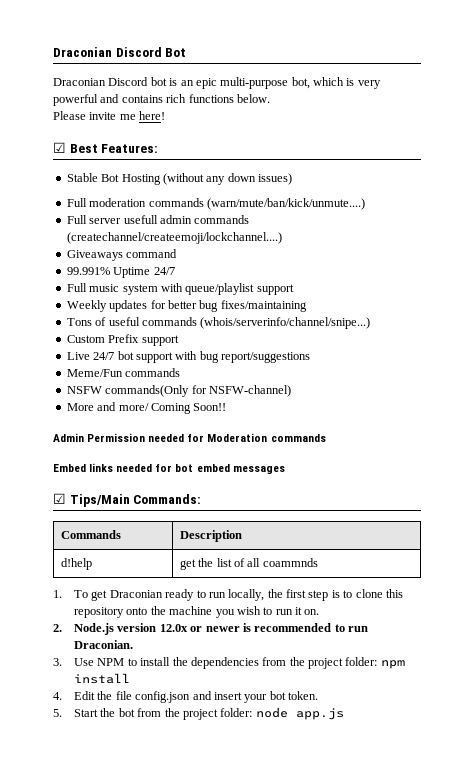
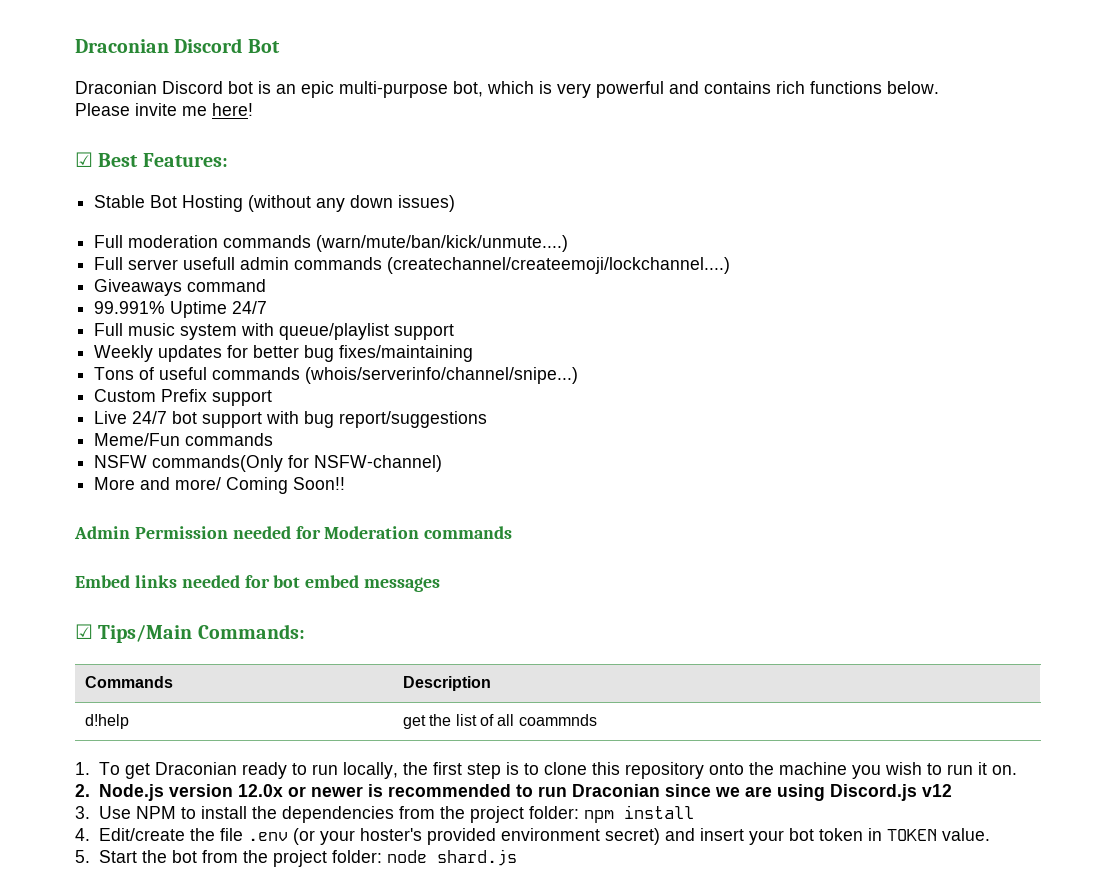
- 2. Node.js version 12.0x or newer is recommended to run Draconian.
+ 2. Node.js version 12.0x or newer is recommended to run Draconian since we are using Discord.js v12
- 4. Edit the file config.json and insert your bot token.
+ 4. Edit/create the file .env (or your hoster's provided environment secret) and insert your bot token in TOKEN value.
- 5. Start the bot from the project folder: node app.js
+ 5. Start the bot from the project folder: node shard.js

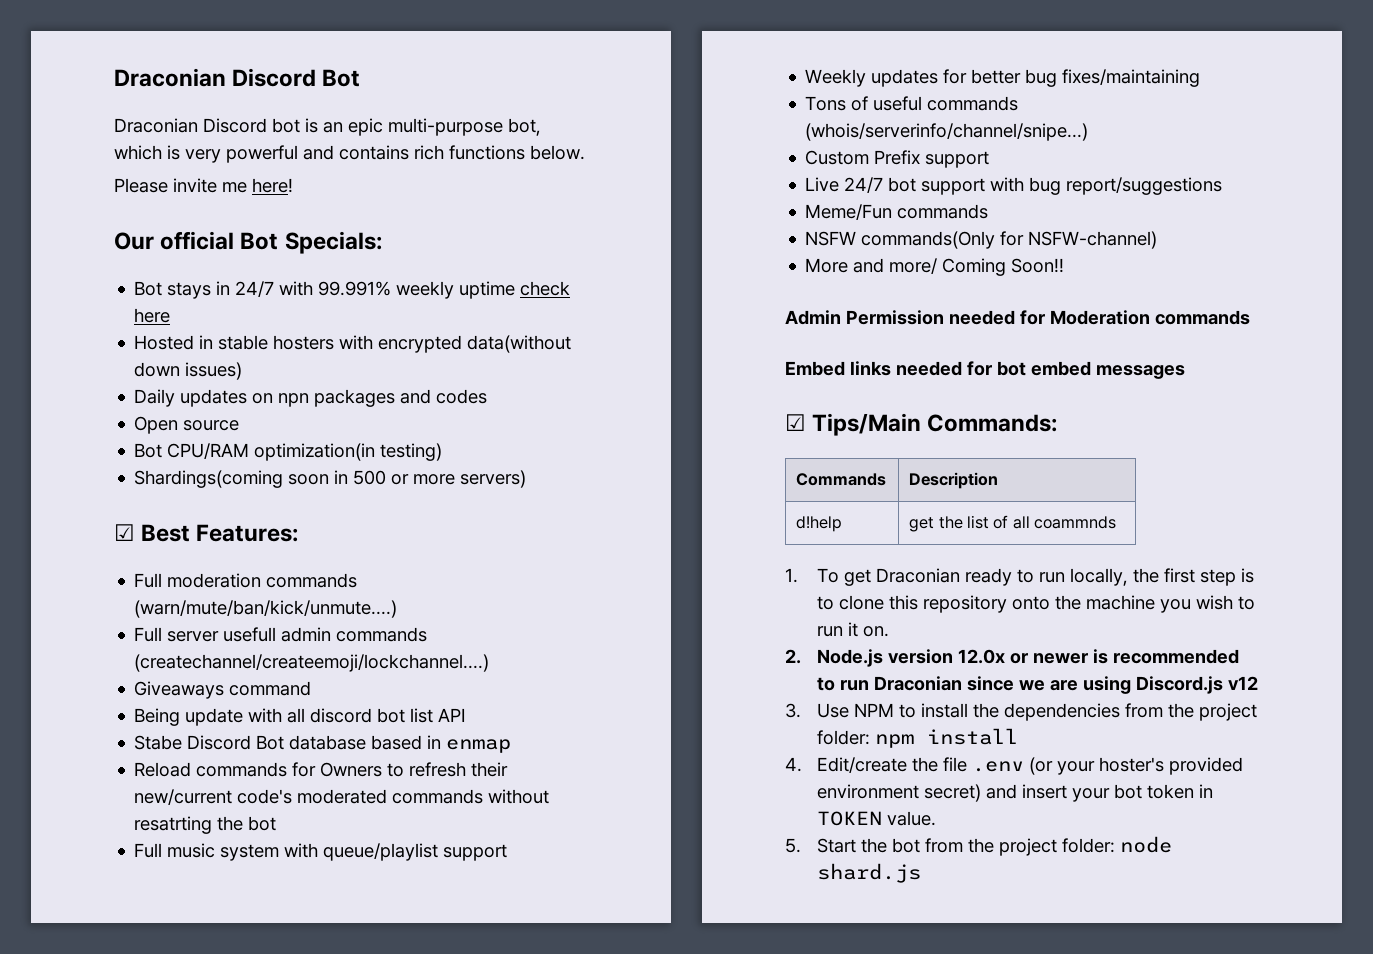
+ Our official Bot Specials:
+ Bot stays in 24/7 with 99.991% weekly uptime check here
+ Hosted in stable hosters with encrypted data(without down issues)
+ Daily updates on npn packages and codes
+ Open source
+ Bot CPU/RAM optimization(in testing)
+ Shardings(coming soon in 500 or more servers)
  ☑ Best Features:
- Stable Bot Hosting (without any down issues)
- 99.991% Uptime 24/7
+ Being update with all discord bot list API
+ Stabe Discord Bot database based in enmap
+ Reload commands for Owners to refresh their new/current code's moderated commands without resatrting the bot

